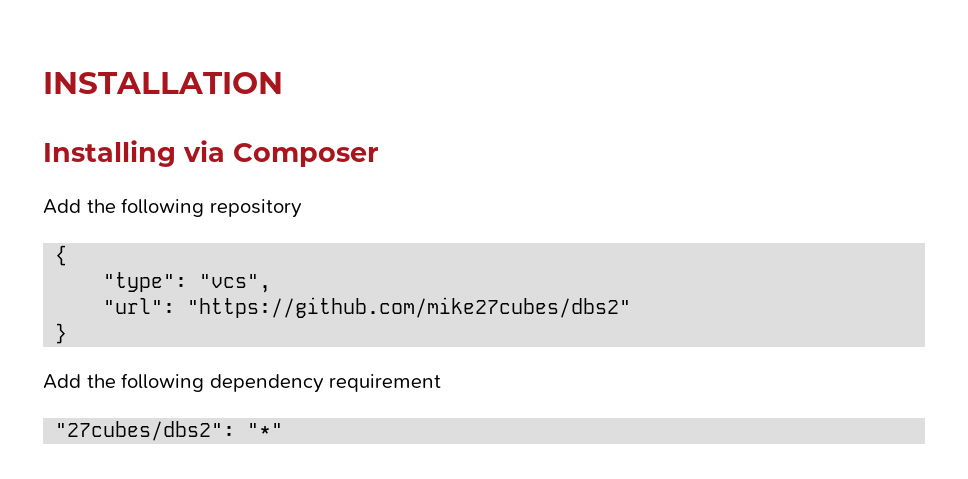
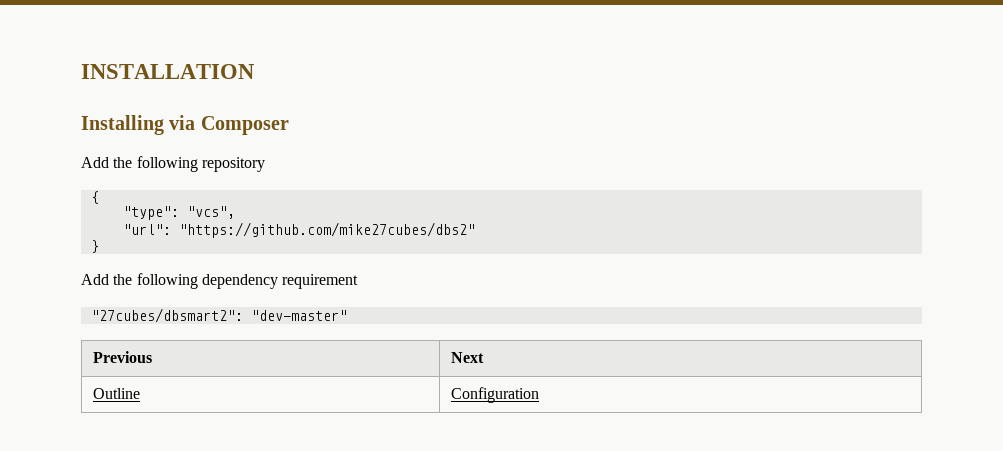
- "27cubes/dbs2": "*"
+ "27cubes/dbsmart2": "dev-master"
+ Previous | Next
+ Outline | Configuration

